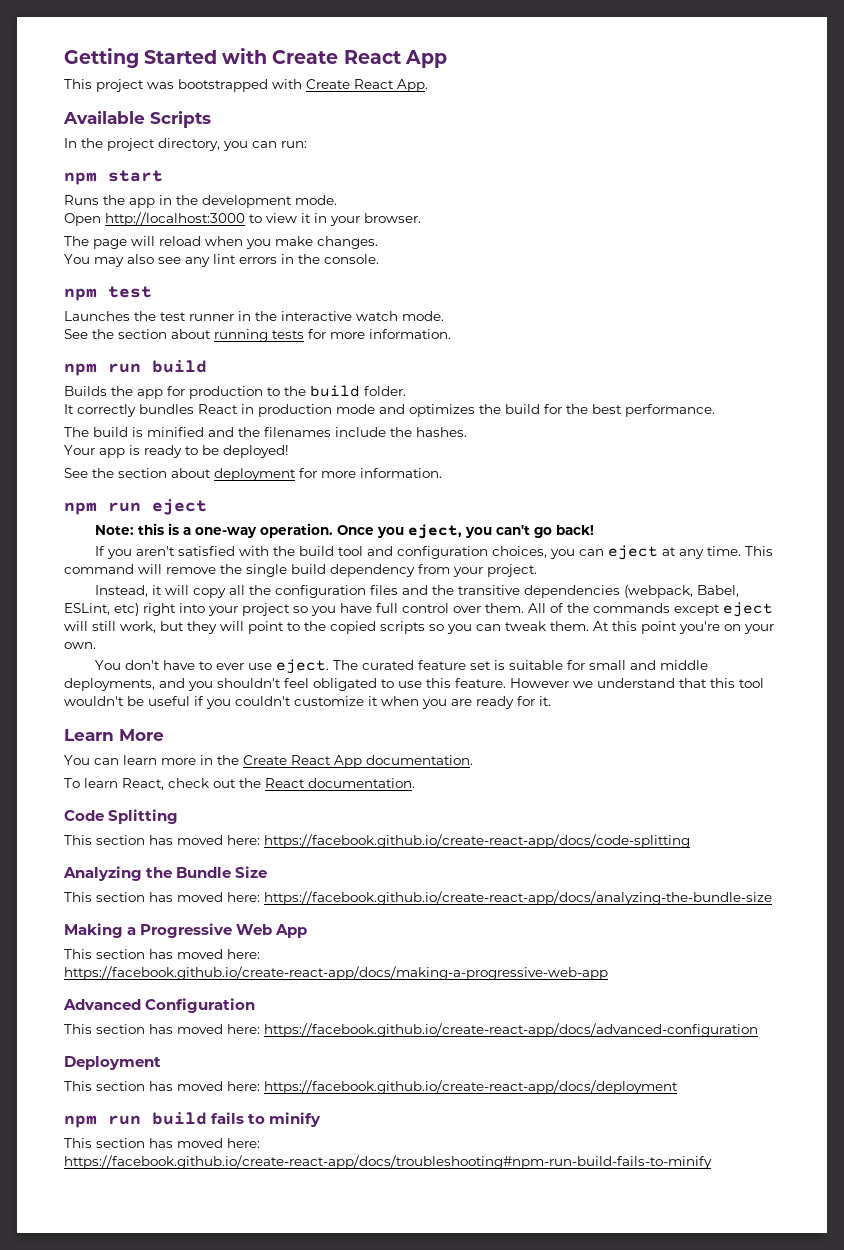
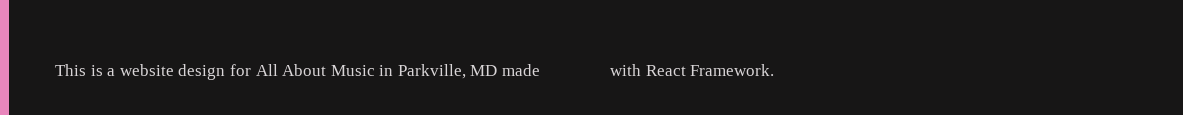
- Getting Started with Create React App
- This project was bootstrapped with Create React App.
- Available Scripts
- In the project directory, you can run:
- npm start
- Runs the app in the development mode.
- Open http://localhost:3000 to view it in your browser.
- The page will reload when you make changes.
- You may also see any lint errors in the console.
- npm test
- Launches the test runner in the interactive watch mode.
- See the section about running tests for more information.
- npm run build
- Builds the app for production to the build folder.
- It correctly bundles React in production mode and optimizes the build for the best performance.
- The build is minified and the filenames include the hashes.
- Your app is ready to be deployed!
- See the section about deployment for more information.
- npm run eject
- Note: this is a one-way operation. Once you eject, you can't go back!
- If you aren't satisfied with the build tool and configuration choices, you can eject at any time. This command will remove the single build dependency from your project.
- Instead, it will copy all the configuration files and the transitive dependencies (webpack, Babel, ESLint, etc) right into your project so you have full control over them. All of the commands except eject will still work, but they will point to the copied scripts so you can tweak them. At this point you're on your own.
- You don't have to ever use eject. The curated feature set is suitable for small and middle deployments, and you shouldn't feel obligated to use this feature. However we understand that this tool wouldn't be useful if you couldn't customize it when you are ready for it.
- Learn More
- You can learn more in the Create React App documentation.
- To learn React, check out the React documentation.
- Code Splitting
- This section has moved here: https://facebook.github.io/create-react-app/docs/code-splitting
- Analyzing the Bundle Size
- This section has moved here: https://facebook.github.io/create-react-app/docs/analyzing-the-bundle-size
- Making a Progressive Web App
- This section has moved here: https://facebook.github.io/create-react-app/docs/making-a-progressive-web-app
- Advanced Configuration
- This section has moved here: https://facebook.github.io/create-react-app/docs/advanced-configuration
- Deployment
- This section has moved here: https://facebook.github.io/create-react-app/docs/deployment
- npm run build fails to minify
- This section has moved here: https://facebook.github.io/create-react-app/docs/troubleshooting#npm-run-build-fails-to-minify
+ This is a website design for All About Music in Parkville, MD made with React Framework.

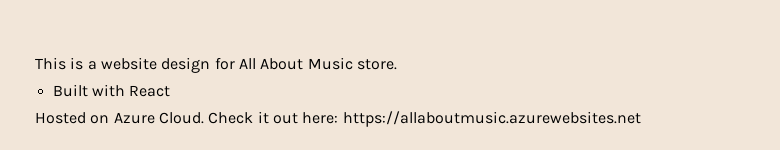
- This is a website design for All About Music in Parkville, MD made with React Framework.
+ This is a website design for All About Music store.
+ Built with React
+ Hosted on Azure Cloud. Check it out here: https://allaboutmusic.azurewebsites.net

